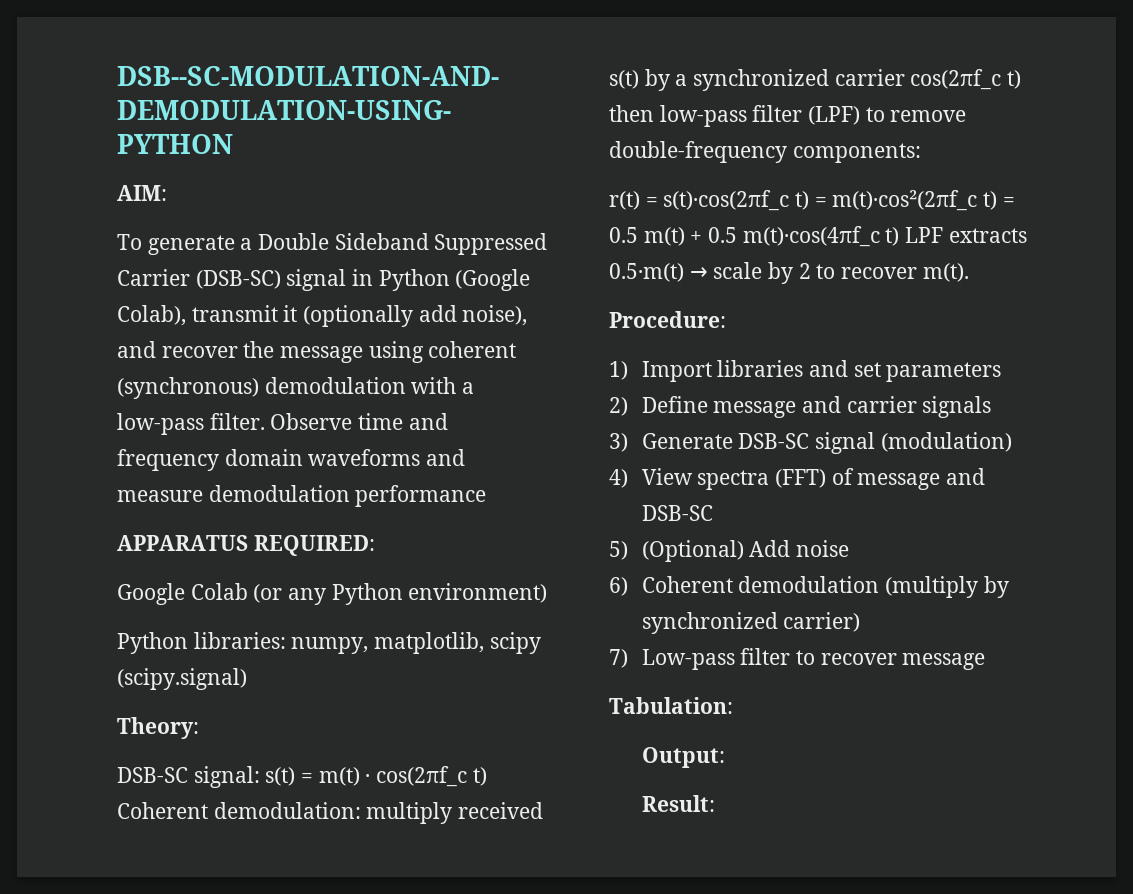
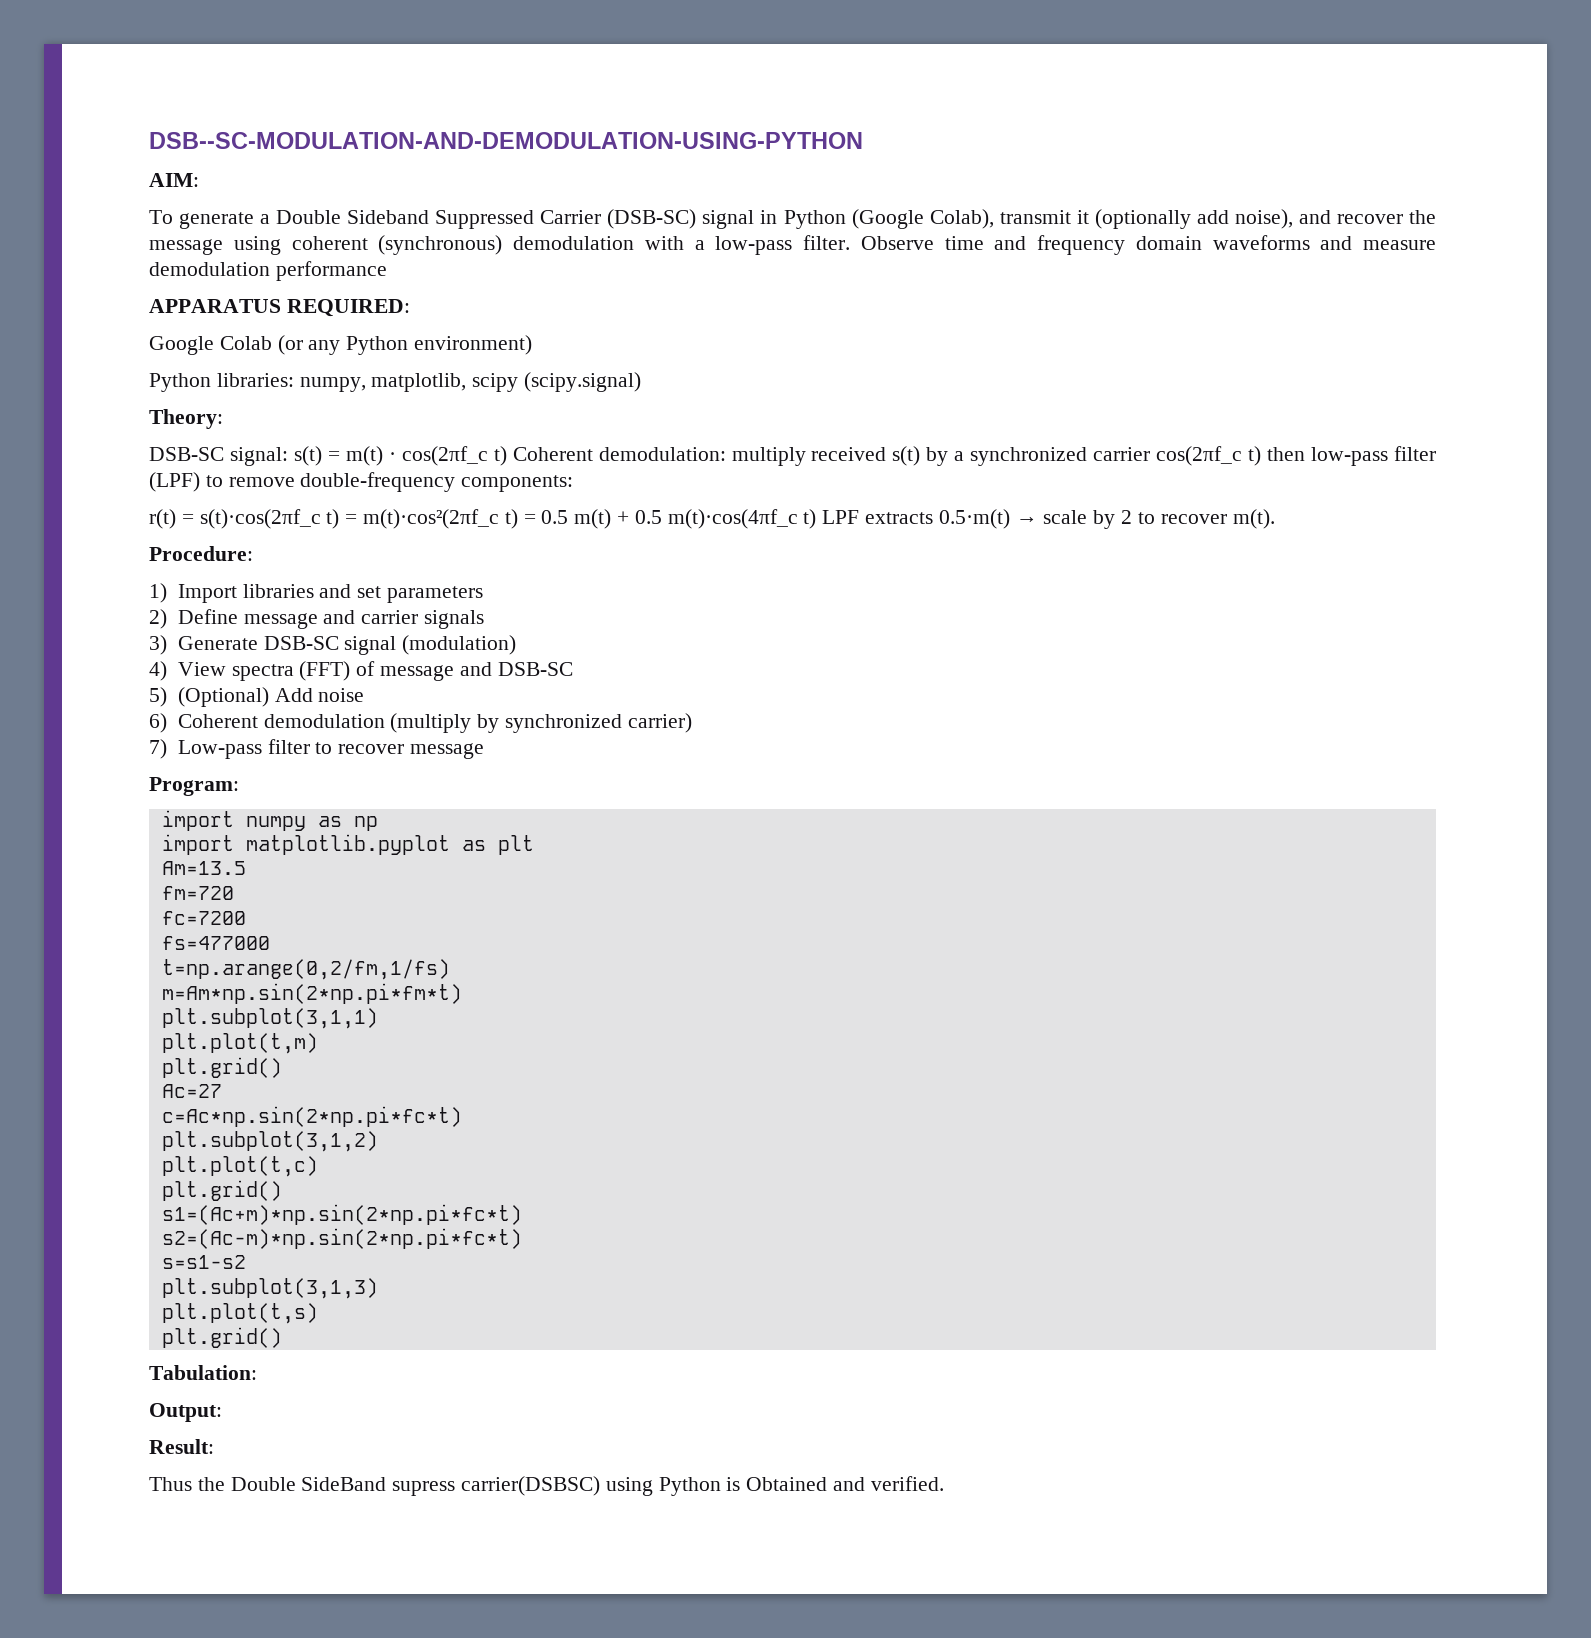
+ Program:
+ import numpy as np
+ import matplotlib.pyplot as plt
+ Am=13.5
+ fm=720
+ fc=7200
+ fs=477000
+ t=np.arange(0,2/fm,1/fs)
+ m=Am*np.sin(2*np.pi*fm*t)
+ plt.subplot(3,1,1)
+ plt.plot(t,m)
+ plt.grid()
+ Ac=27
+ c=Ac*np.sin(2*np.pi*fc*t)
+ plt.subplot(3,1,2)
+ plt.plot(t,c)
+ plt.grid()
+ s1=(Ac+m)*np.sin(2*np.pi*fc*t)
+ s2=(Ac-m)*np.sin(2*np.pi*fc*t)
+ s=s1-s2
+ plt.subplot(3,1,3)
+ plt.plot(t,s)
+ plt.grid()
  Tabulation:
  Output:
  Result:
+ Thus the Double SideBand supress carrier(DSBSC) using Python is Obtained and verified.

